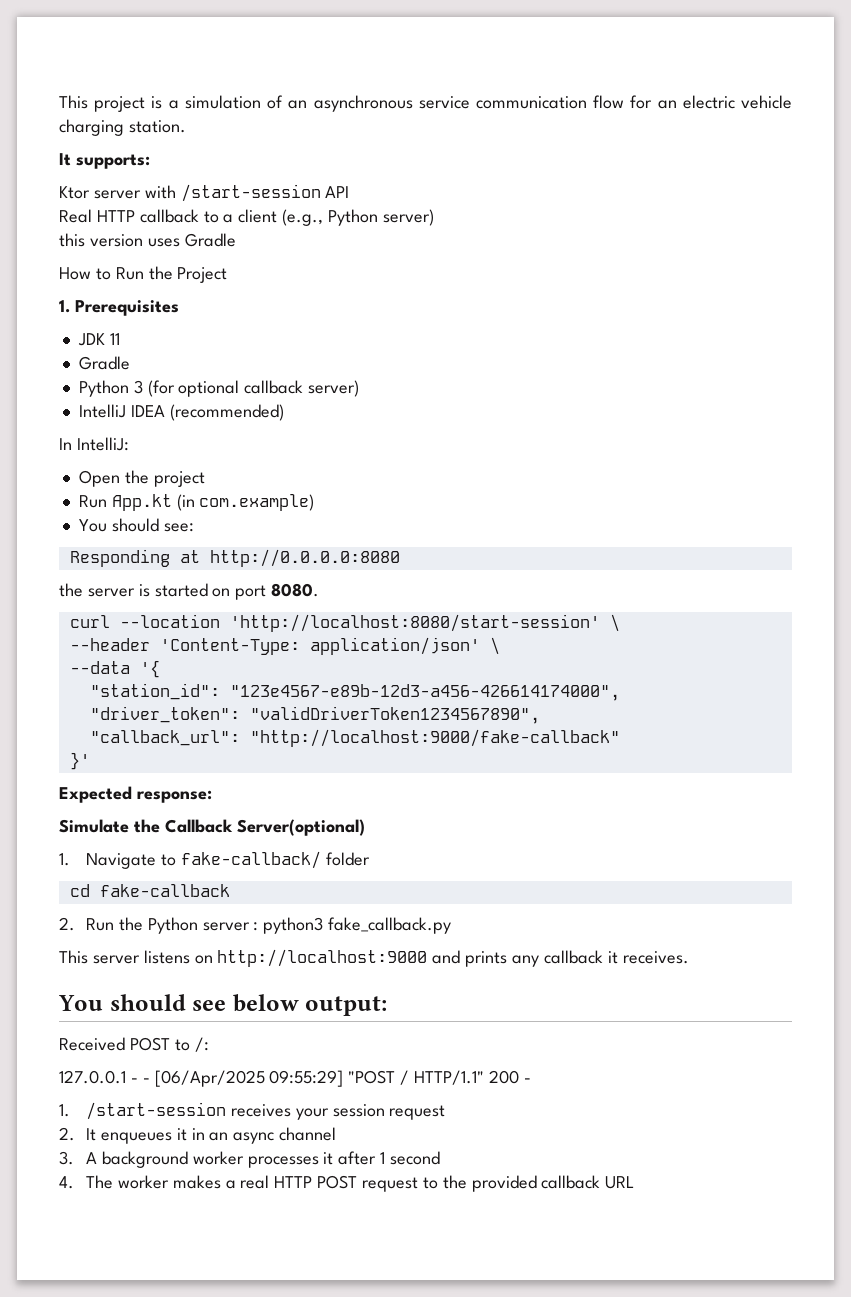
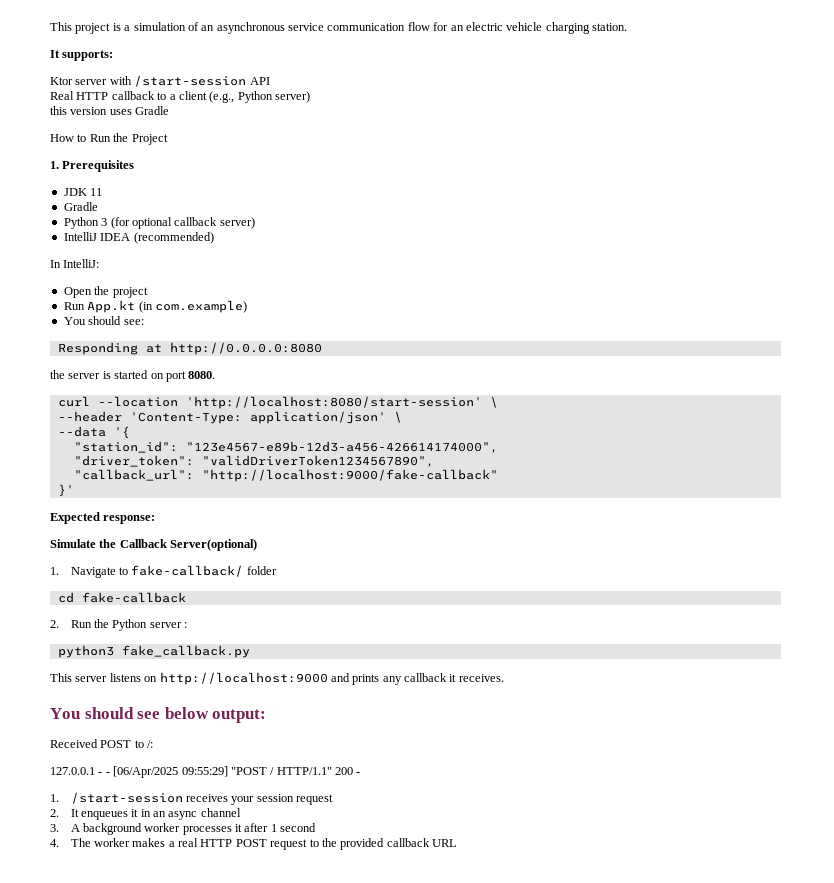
- 2. Run the Python server : python3 fake_callback.py
+ 2. Run the Python server :
+ python3 fake_callback.py

